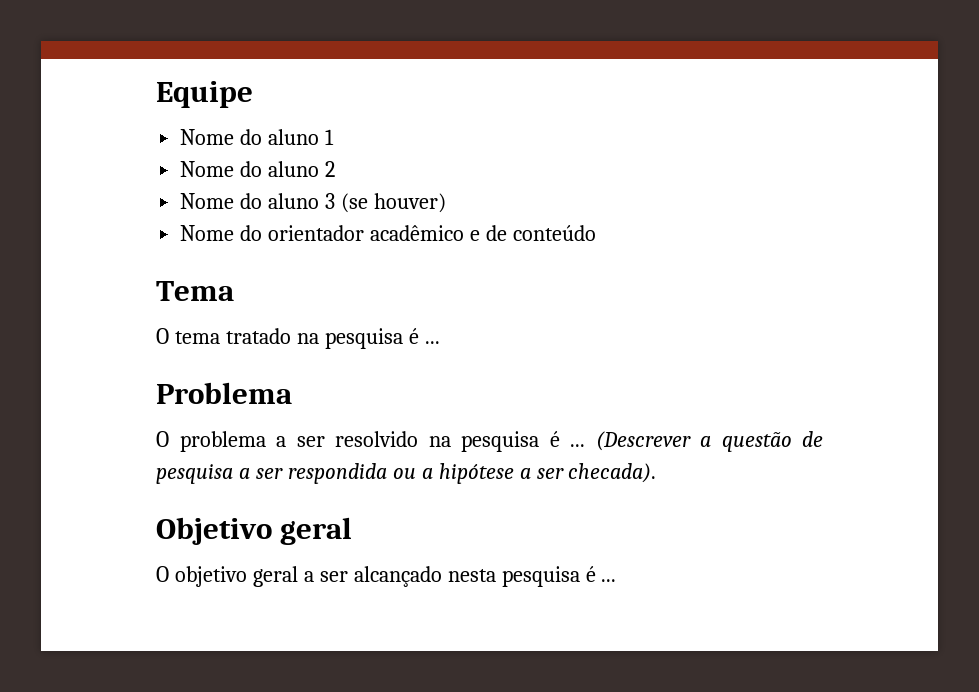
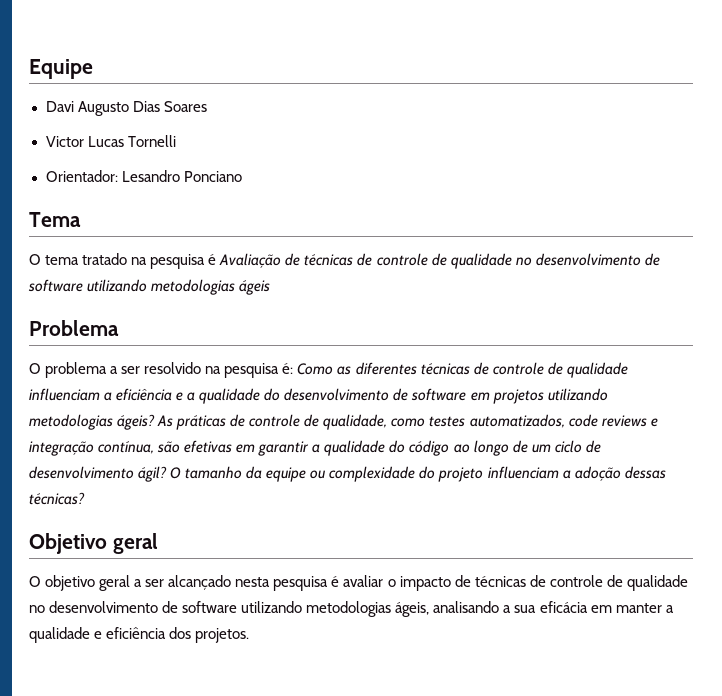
- Nome do aluno 1
- Nome do aluno 2
- Nome do aluno 3 (se houver)
- Nome do orientador acadêmico e de conteúdo
+ Davi Augusto Dias Soares
+ Victor Lucas Tornelli
+ Orientador: Lesandro Ponciano
- O tema tratado na pesquisa é ...
+ O tema tratado na pesquisa é Avaliação de técnicas de controle de qualidade no desenvolvimento de software utilizando metodologias ágeis
- O problema a ser resolvido na pesquisa é ... (Descrever a questão de pesquisa a ser respondida ou a hipótese a ser checada).
+ O problema a ser resolvido na pesquisa é: Como as diferentes técnicas de controle de qualidade influenciam a eficiência e a qualidade do desenvolvimento de software em projetos utilizando metodologias ágeis? As práticas de controle de qualidade, como testes automatizados, code reviews e integração contínua, são efetivas em garantir a qualidade do código ao longo de um ciclo de desenvolvimento ágil? O tamanho da equipe ou complexidade do projeto influenciam a adoção dessas técnicas?
- O objetivo geral a ser alcançado nesta pesquisa é ...
+ O objetivo geral a ser alcançado nesta pesquisa é avaliar o impacto de técnicas de controle de qualidade no desenvolvimento de software utilizando metodologias ágeis, analisando a sua eficácia em manter a qualidade e eficiência dos projetos.

